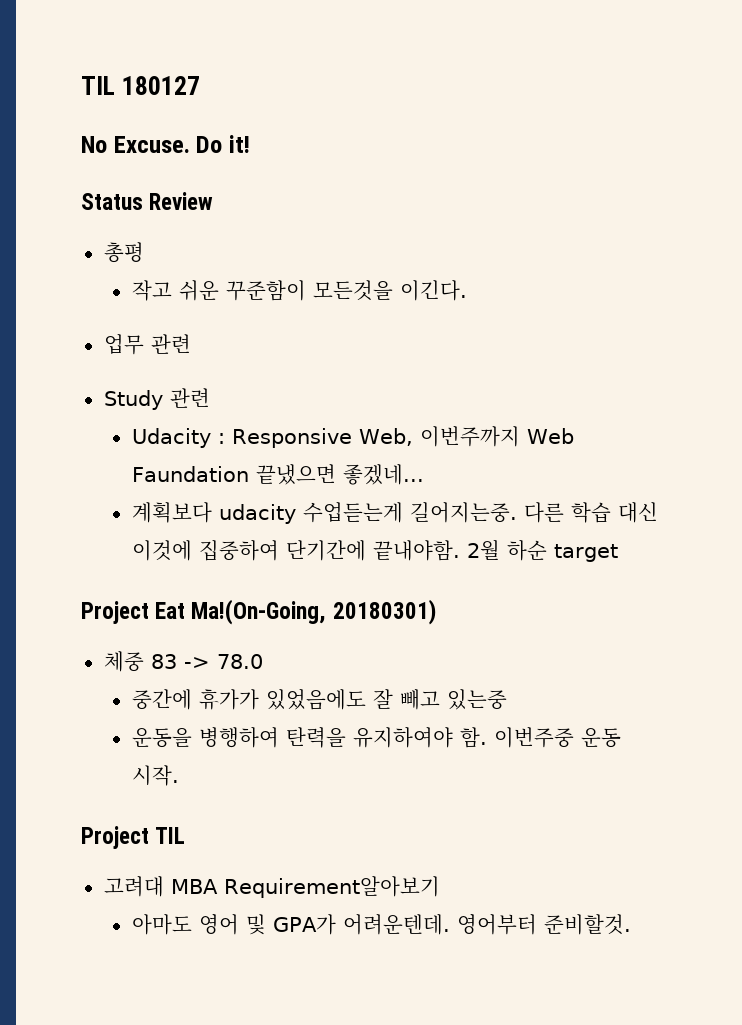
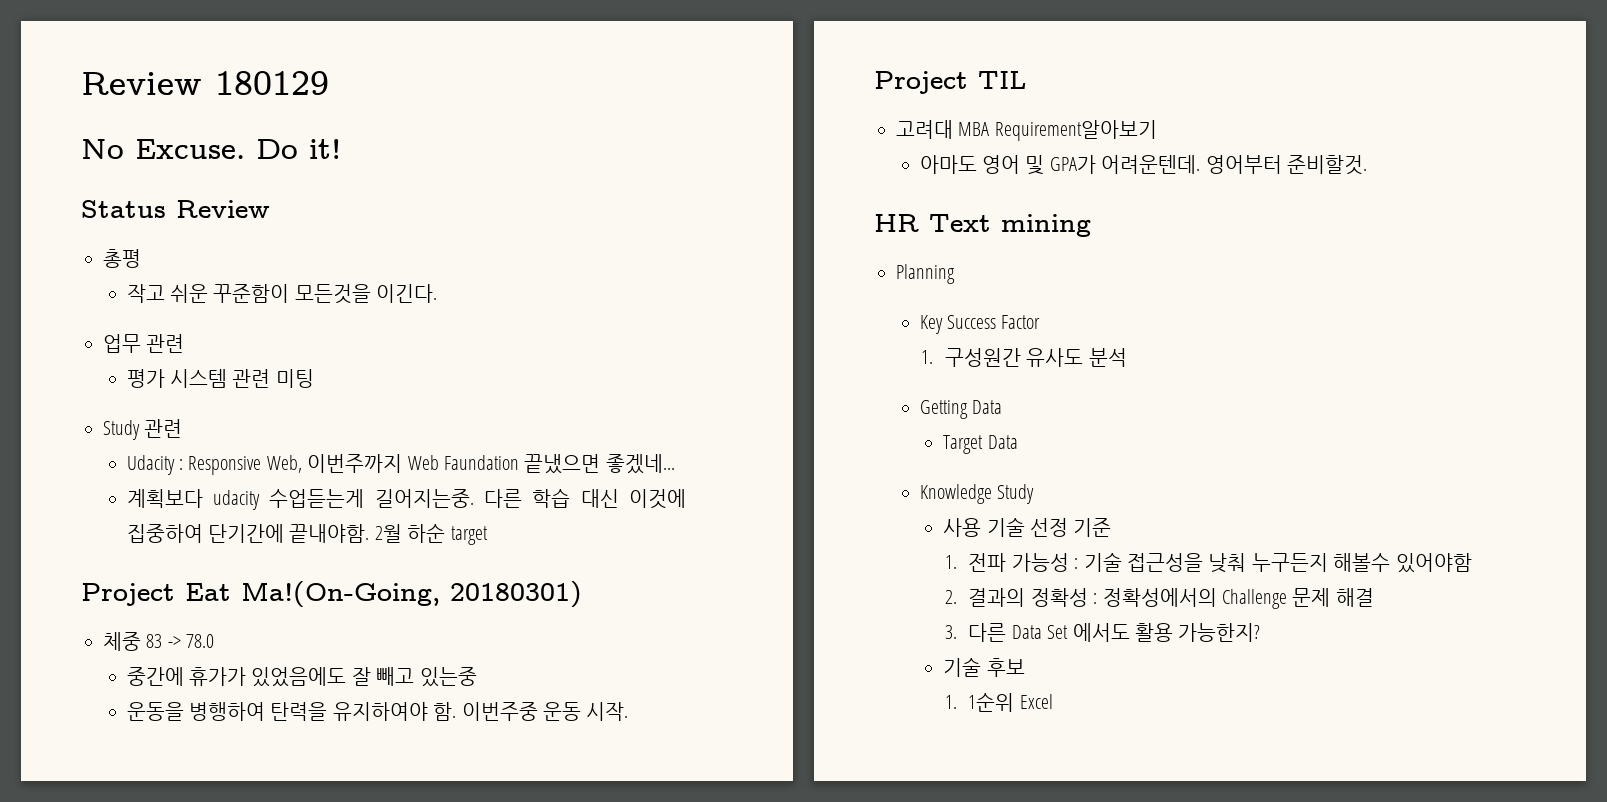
- TIL 180127
+ Review 180129
+ 평가 시스템 관련 미팅
+ HR Text mining
+ Planning
+ Key Success Factor
+ 1. 구성원간 유사도 분석
+ Getting Data
+ Target Data
+ Knowledge Study
+ 사용 기술 선정 기준
+ 1. 전파 가능성 : 기술 접근성을 낮춰 누구든지 해볼수 있어야함
+ 2. 결과의 정확성 : 정확성에서의 Challenge 문제 해결
+ 3. 다른 Data Set 에서도 활용 가능한지?
+ 기술 후보
+ 1. 1순위 Excel

